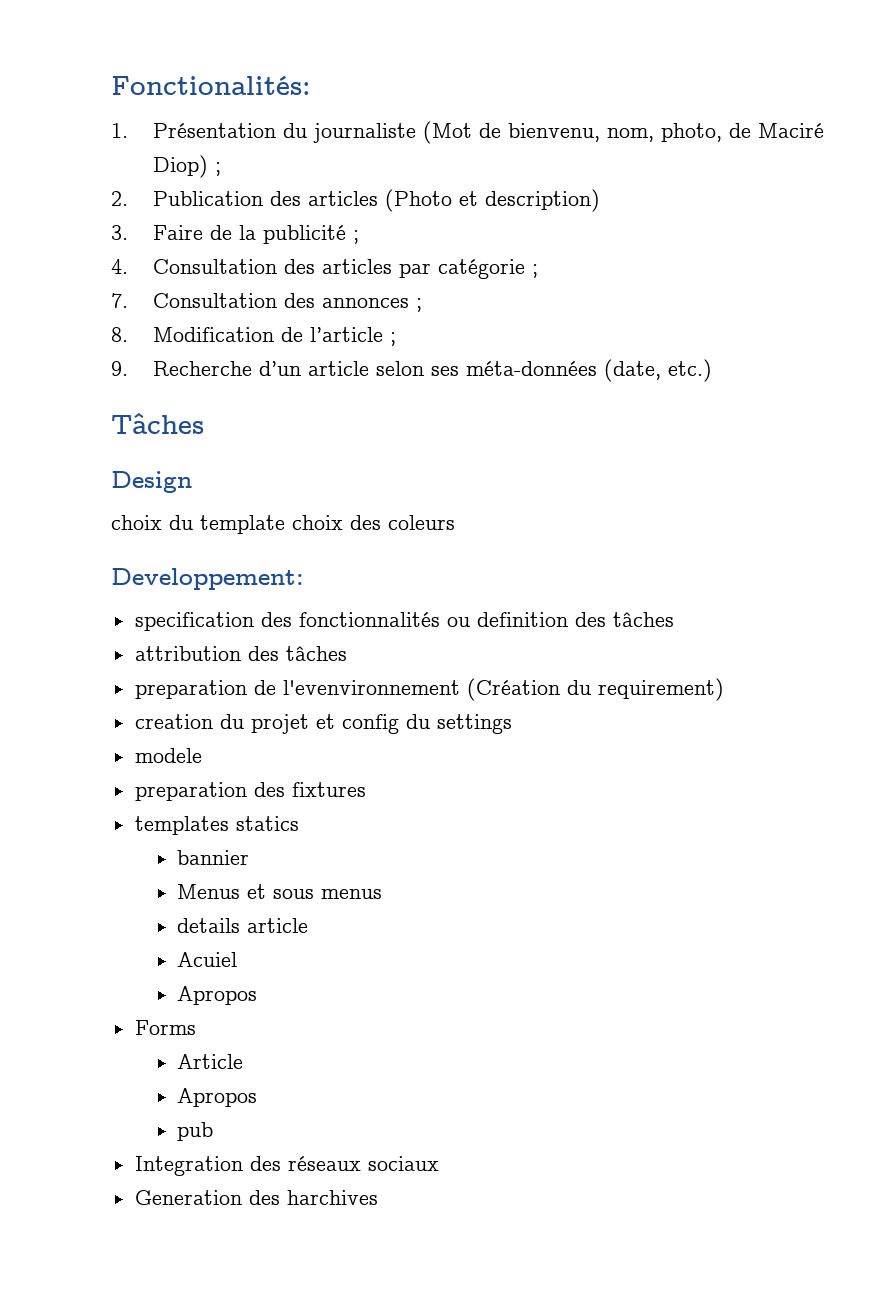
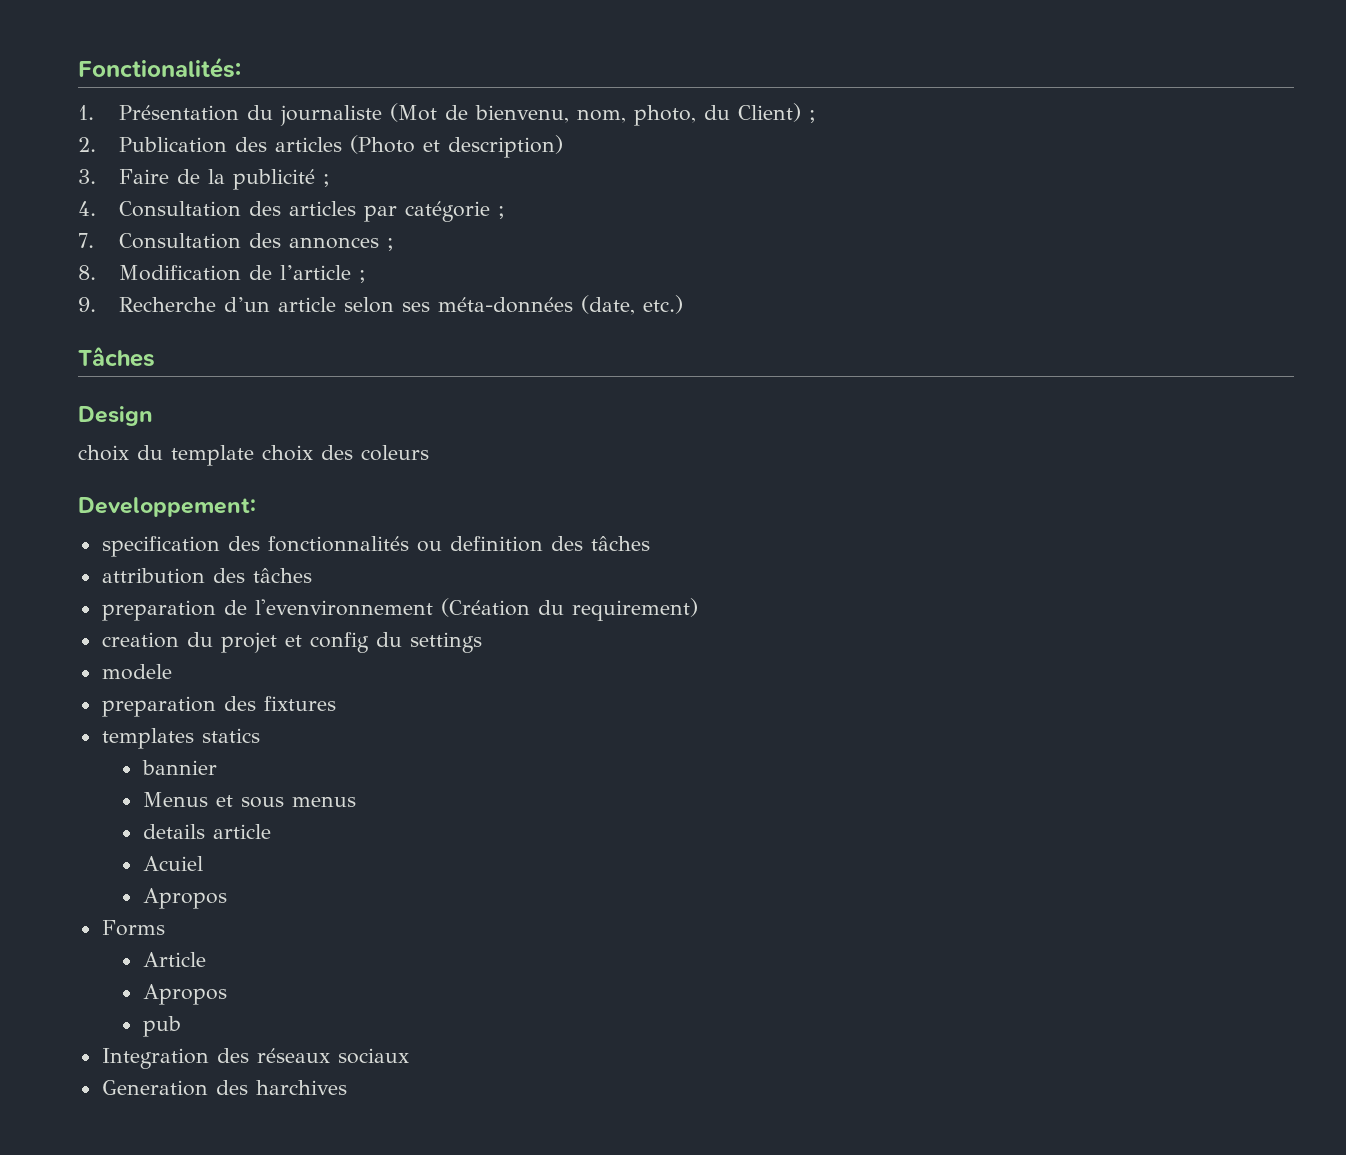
- 1. Présentation du journaliste (Mot de bienvenu, nom, photo, de Maciré Diop) ;
+ 1. Présentation du journaliste (Mot de bienvenu, nom, photo, du Client) ;

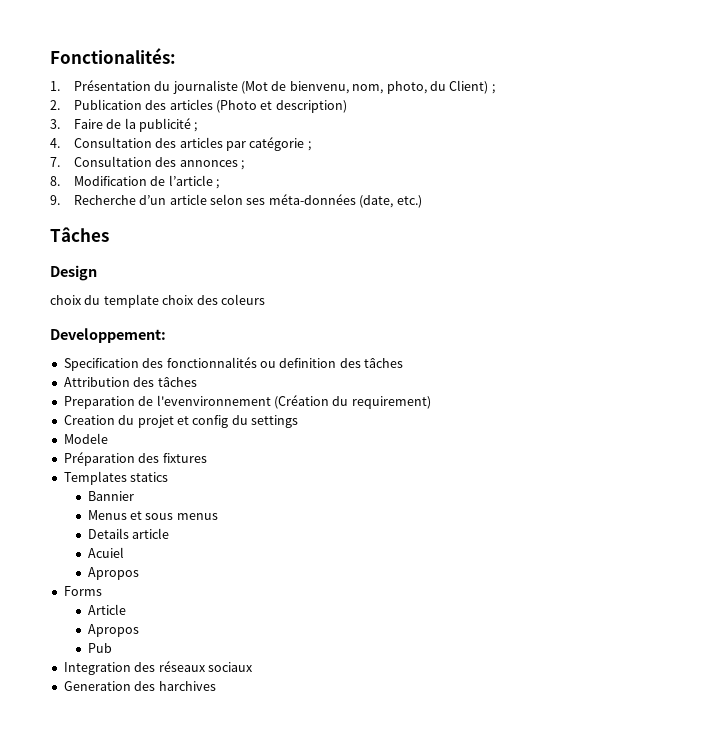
- specification des fonctionnalités ou definition des tâches
+ Specification des fonctionnalités ou definition des tâches
- attribution des tâches
- preparation de l'evenvironnement (Création du requirement)
+ Attribution des tâches
+ Preparation de l'evenvironnement (Création du requirement)
- creation du projet et config du settings
+ Creation du projet et config du settings
- modele
- preparation des fixtures
+ Modele
+ Préparation des fixtures
- templates statics
+ Templates statics
- bannier
+ Bannier
- details article
+ Details article
- pub
+ Pub

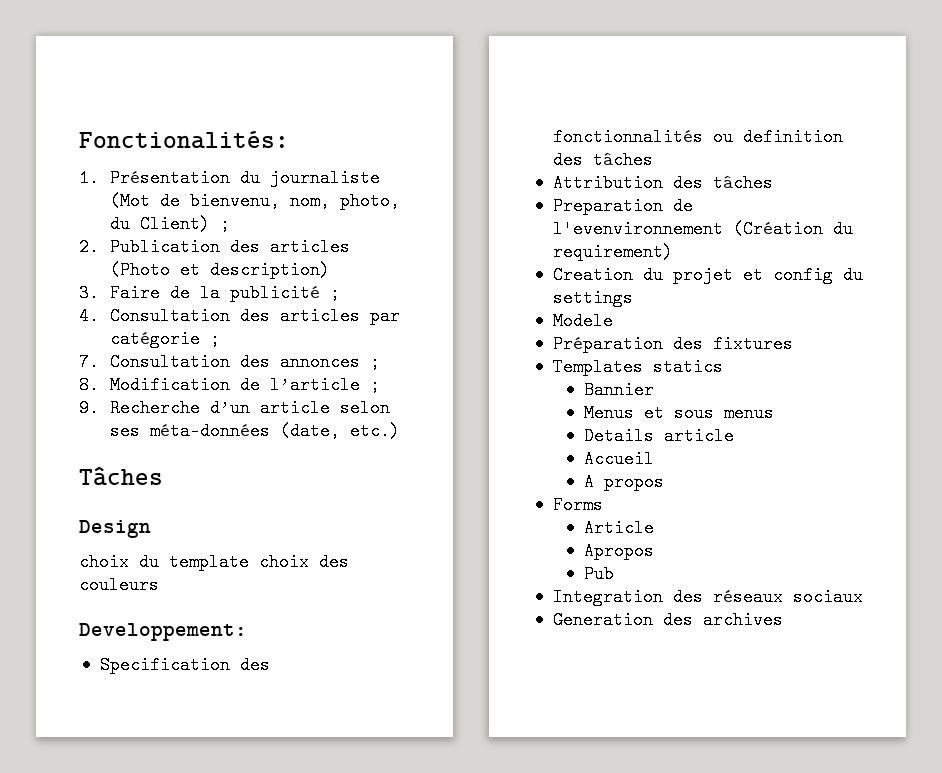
- choix du template choix des coleurs
+ choix du template choix des couleurs
- Acuiel
- Apropos
+ Accueil
+ A propos
- Generation des harchives
+ Generation des archives

